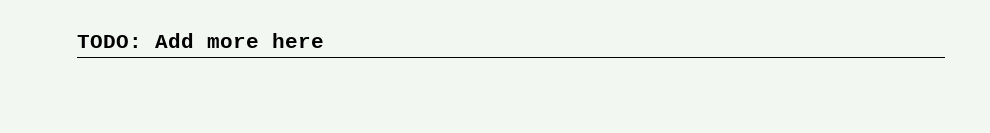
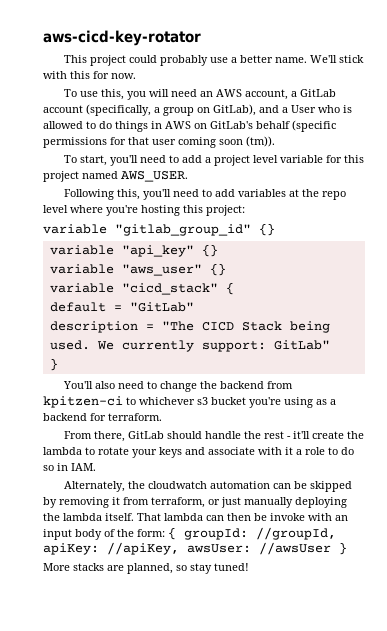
- TODO: Add more here
+ aws-cicd-key-rotator
+ This project could probably use a better name. We'll stick with this for now.
+ To use this, you will need an AWS account, a GitLab account (specifically, a group on GitLab), and a User who is allowed to do things in AWS on GitLab's behalf (specific permissions for that user coming soon (tm)).
+ To start, you'll need to add a project level variable for this project named AWS_USER.
+ Following this, you'll need to add variables at the repo level where you're hosting this project:
+ variable "gitlab_group_id" {}
+ variable "api_key" {}
+ variable "aws_user" {}
+ variable "cicd_stack" {
+ default = "GitLab"
+ description = "The CICD Stack being used. We currently support: GitLab"
+ }
+ You'll also need to change the backend from kpitzen-ci to whichever s3 bucket you're using as a backend for terraform.
+ From there, GitLab should handle the rest - it'll create the lambda to rotate your keys and associate with it a role to do so in IAM.
+ Alternately, the cloudwatch automation can be skipped by removing it from terraform, or just manually deploying the lambda itself. That lambda can then be invoke with an input body of the form: { groupId: //groupId, apiKey: //apiKey, awsUser: //awsUser }
+ More stacks are planned, so stay tuned!

